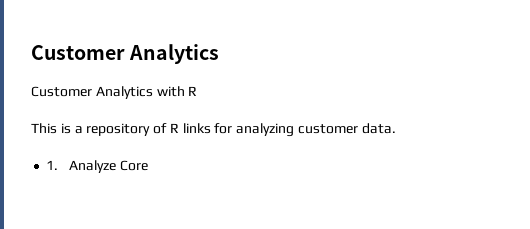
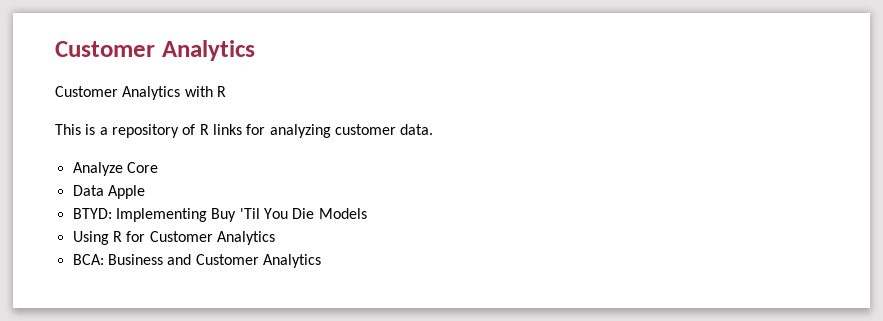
- 1. Analyze Core
+ Analyze Core
+ Data Apple
+ BTYD: Implementing Buy 'Til You Die Models
+ Using R for Customer Analytics
+ BCA: Business and Customer Analytics

